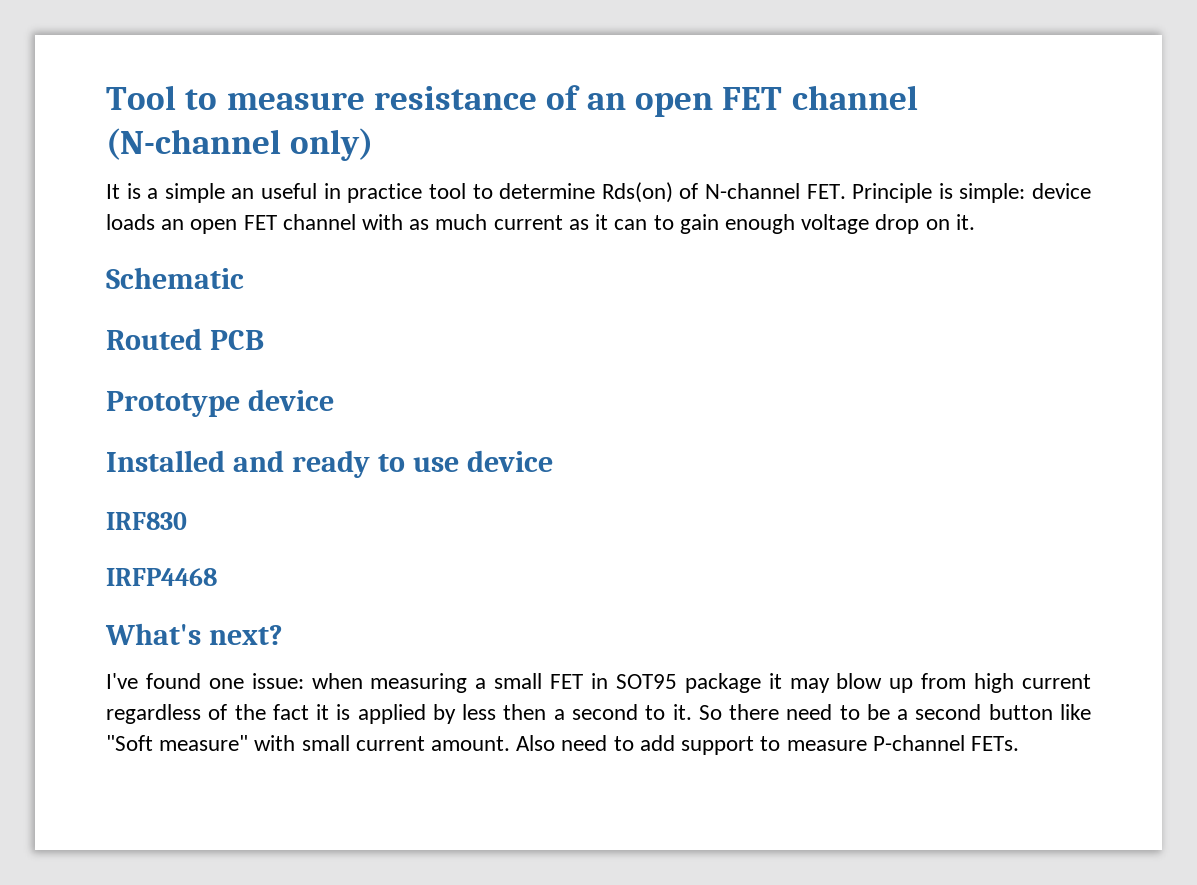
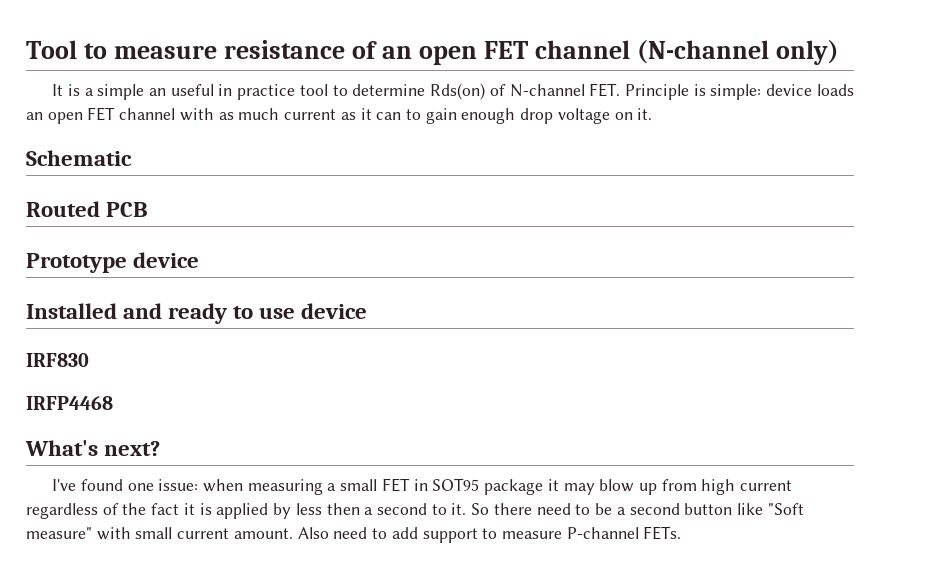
- It is a simple an useful in practice tool to determine Rds(on) of N-channel FET. Principle is simple: device loads an open FET channel with as much current as it can to gain enough voltage drop on it.
+ It is a simple an useful in practice tool to determine Rds(on) of N-channel FET. Principle is simple: device loads an open FET channel with as much current as it can to gain enough drop voltage on it.

